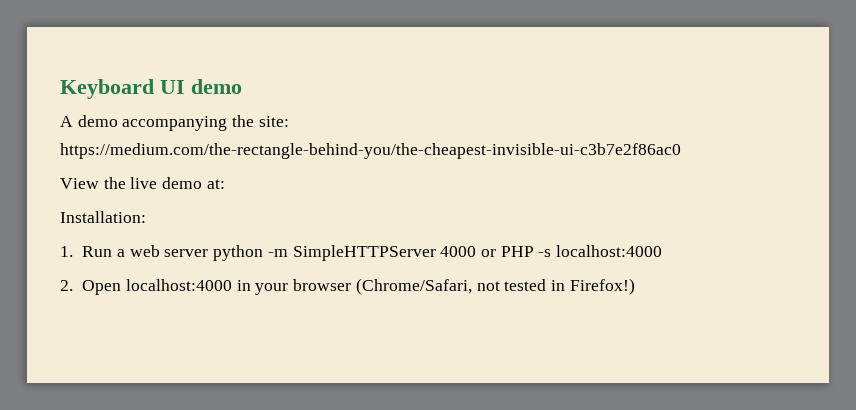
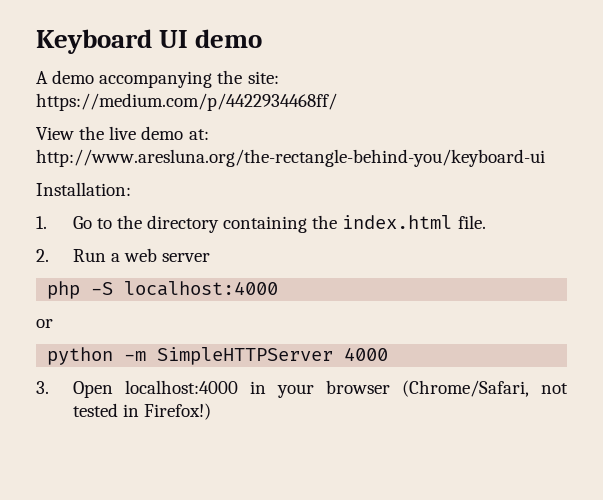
- A demo accompanying the site: https://medium.com/the-rectangle-behind-you/the-cheapest-invisible-ui-c3b7e2f86ac0
+ A demo accompanying the site: https://medium.com/p/4422934468ff/
- View the live demo at:
+ View the live demo at: http://www.aresluna.org/the-rectangle-behind-you/keyboard-ui
- 1. Run a web server python -m SimpleHTTPServer 4000 or PHP -s localhost:4000
- 2. Open localhost:4000 in your browser (Chrome/Safari, not tested in Firefox!)
+ 1. Go to the directory containing the index.html file.
+ 2. Run a web server
+ php -S localhost:4000
+ or
+ python -m SimpleHTTPServer 4000
+ 3. Open localhost:4000 in your browser (Chrome/Safari, not tested in Firefox!)

